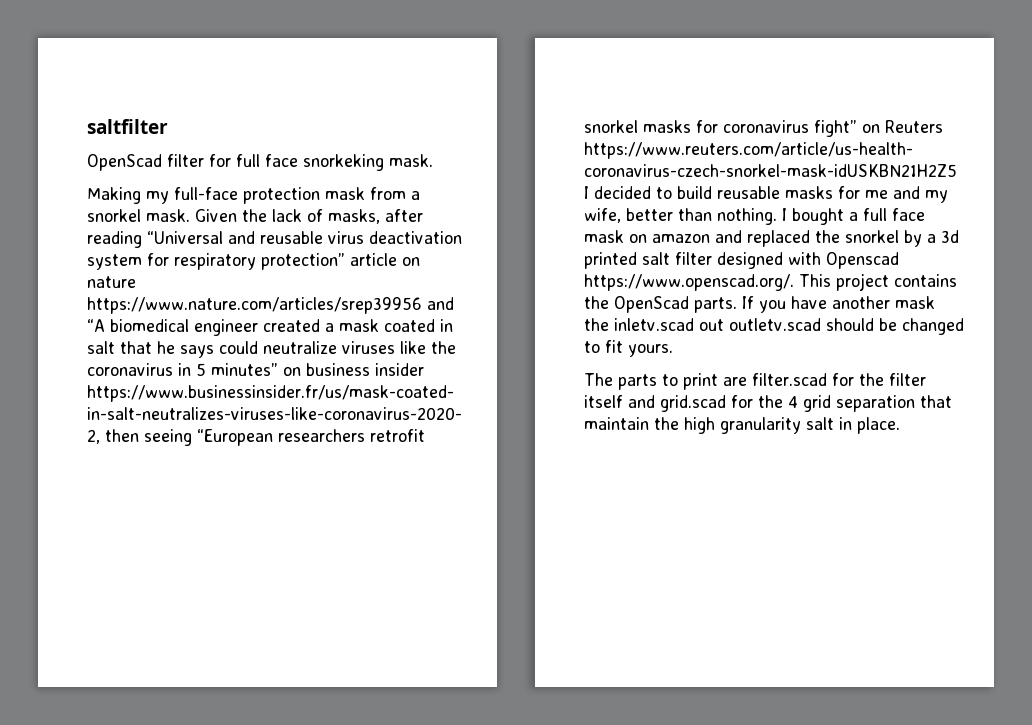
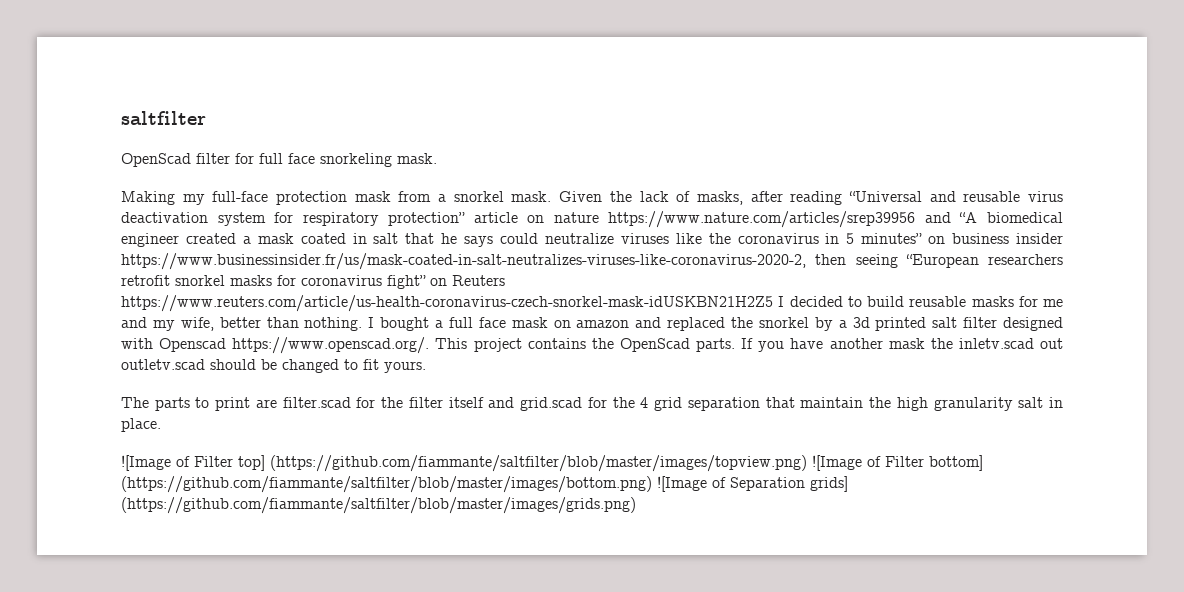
- OpenScad filter for full face snorkeking mask.
+ OpenScad filter for full face snorkeling mask.
+ ![Image of Filter top] (https://github.com/fiammante/saltfilter/blob/master/images/topview.png) ![Image of Filter bottom] (https://github.com/fiammante/saltfilter/blob/master/images/bottom.png) ![Image of Separation grids] (https://github.com/fiammante/saltfilter/blob/master/images/grids.png)

